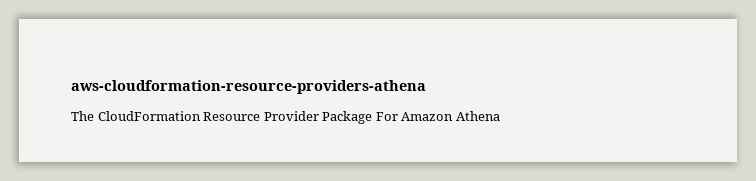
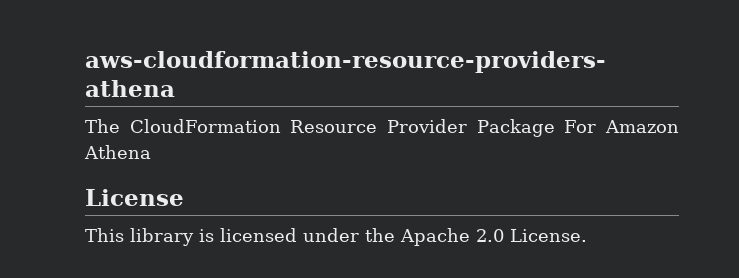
+ License
+ This library is licensed under the Apache 2.0 License.

